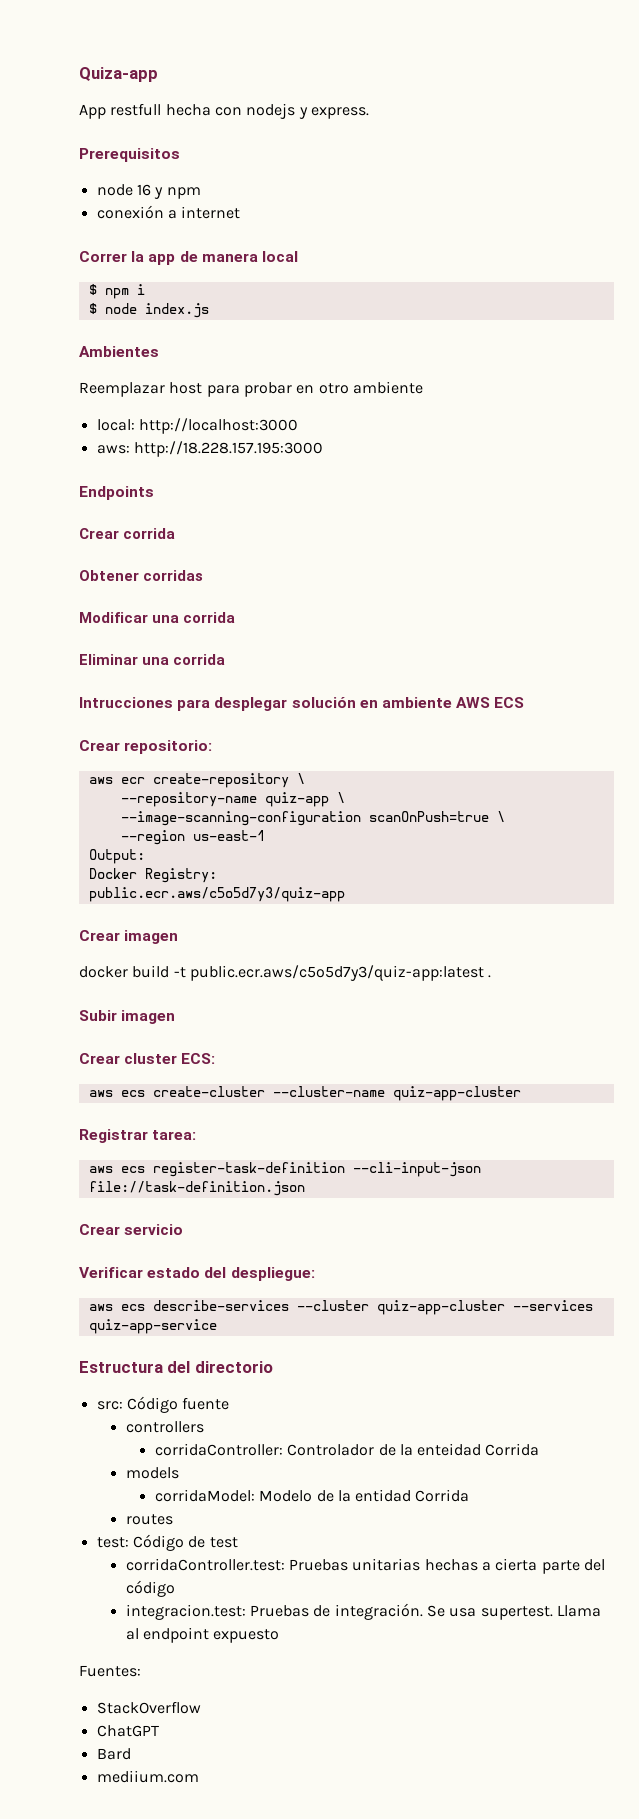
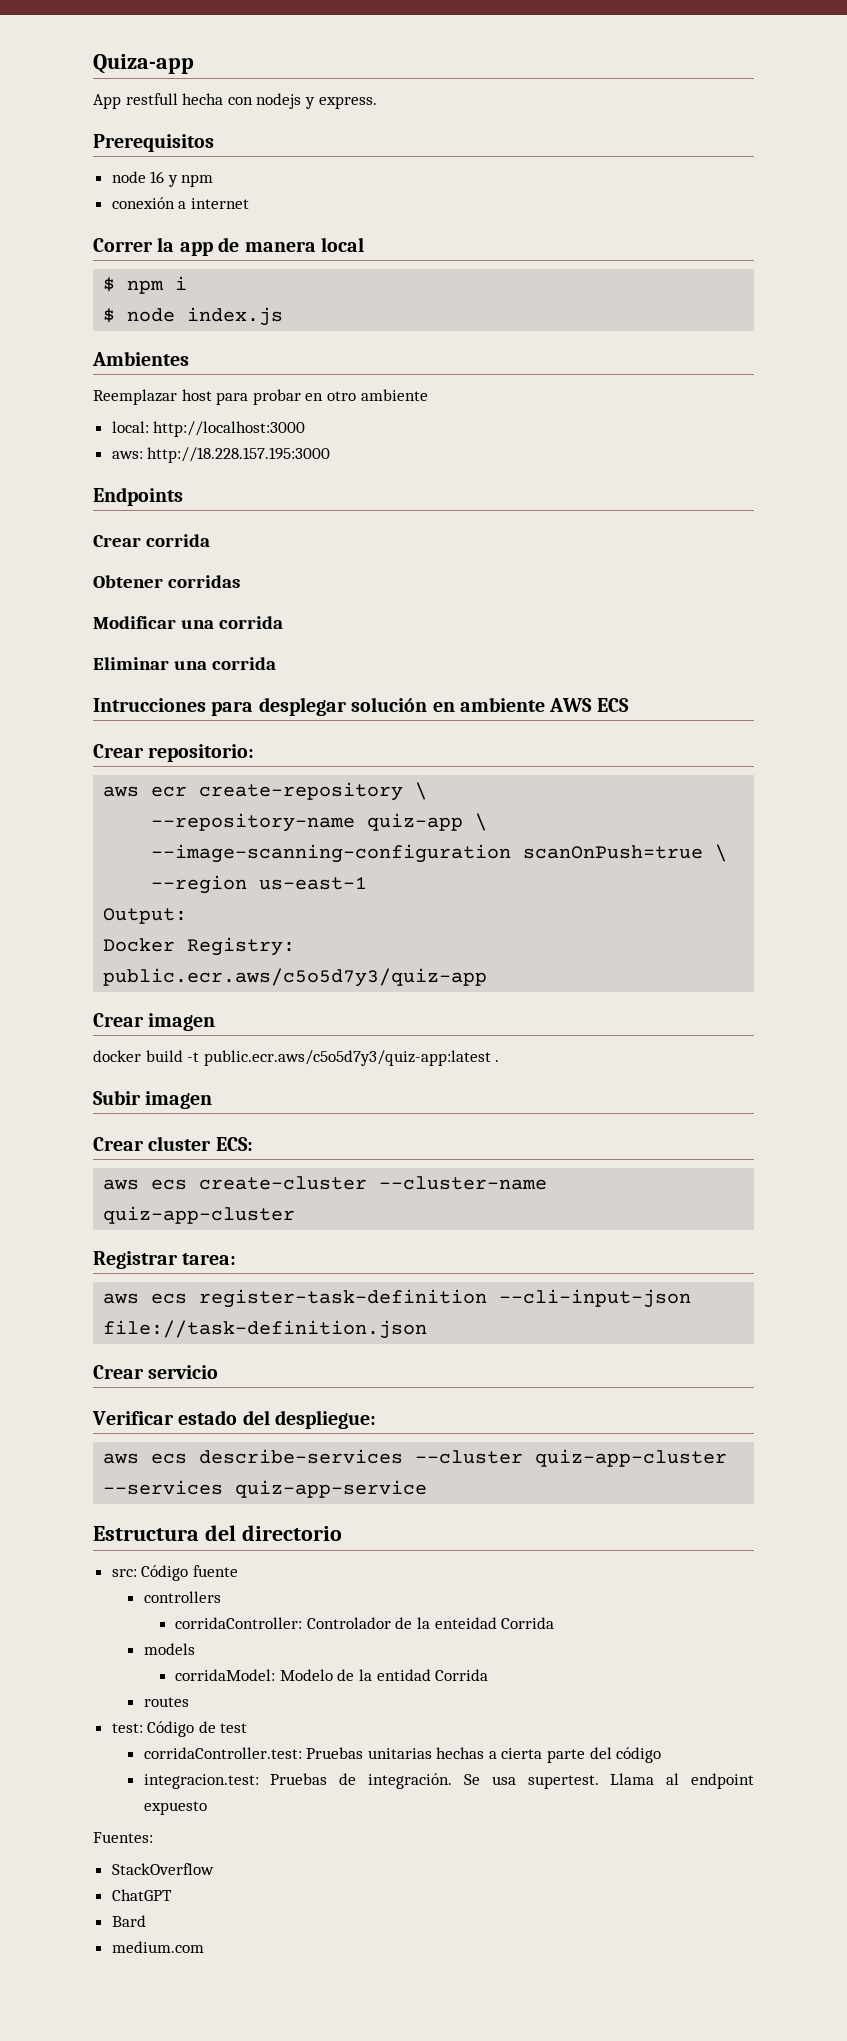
- mediium.com
+ medium.com

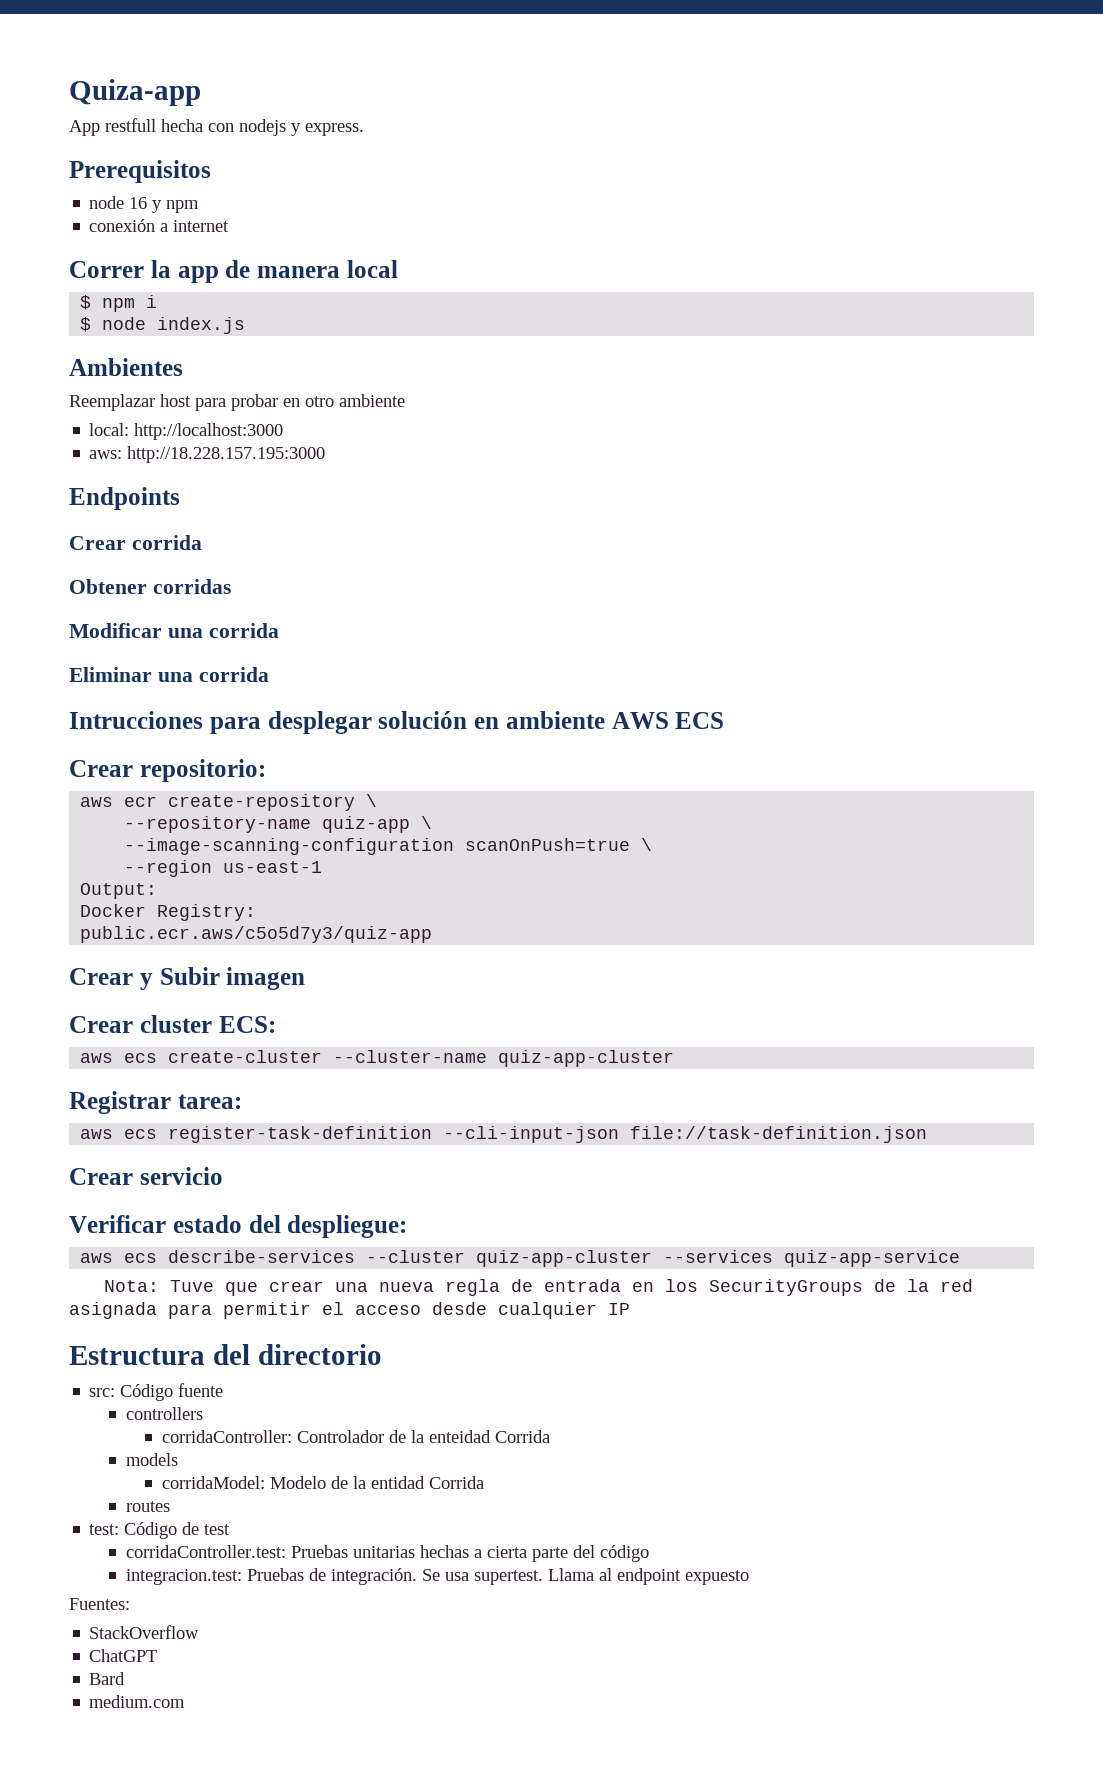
- Crear imagen
- docker build -t public.ecr.aws/c5o5d7y3/quiz-app:latest .
- Subir imagen
+ Crear y Subir imagen
+ Nota: Tuve que crear una nueva regla de entrada en los SecurityGroups de la red asignada para permitir el acceso desde cualquier IP

